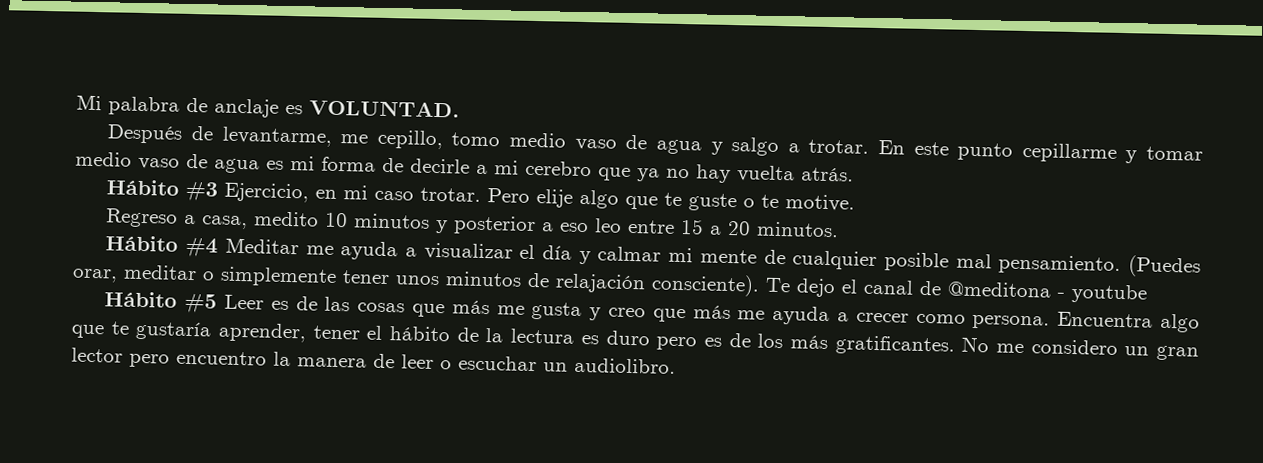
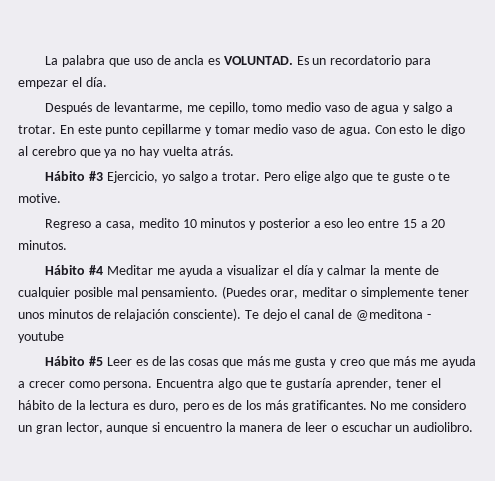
- Mi palabra de anclaje es VOLUNTAD.
+ La palabra que uso de ancla es VOLUNTAD. Es un recordatorio para empezar el día.
- En este punto cepillarme y tomar medio vaso de agua es mi forma de decirle a mi cerebro que ya no hay vuelta atrás.
+ En este punto cepillarme y tomar medio vaso de agua. Con esto le digo al cerebro que ya no hay vuelta atrás.
- Hábito #3 Ejercicio, en mi caso trotar.
+ Hábito #3 Ejercicio, yo salgo a trotar.
- Pero elije algo que te guste o te motive.
+ Pero elige algo que te guste o te motive.
- Hábito #4 Meditar me ayuda a visualizar el día y calmar mi mente de cualquier posible mal pensamiento.
+ Hábito #4 Meditar me ayuda a visualizar el día y calmar la mente de cualquier posible mal pensamiento.
- Encuentra algo que te gustaría aprender, tener el hábito de la lectura es duro pero es de los más gratificantes.
+ Encuentra algo que te gustaría aprender, tener el hábito de la lectura es duro, pero es de los más gratificantes.
- No me considero un gran lector pero encuentro la manera de leer o escuchar un audiolibro.
+ No me considero un gran lector, aunque si encuentro la manera de leer o escuchar un audiolibro.

